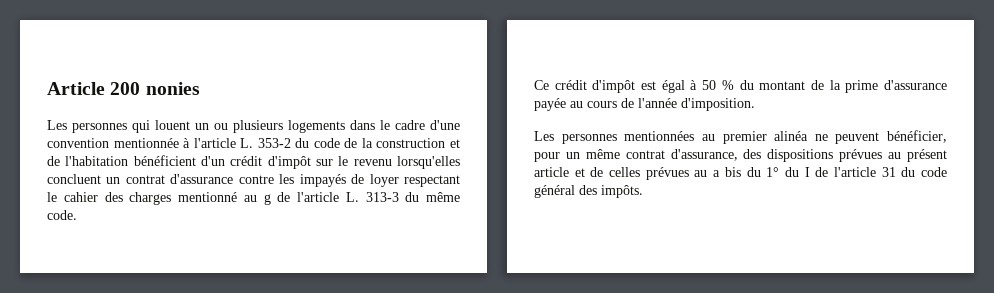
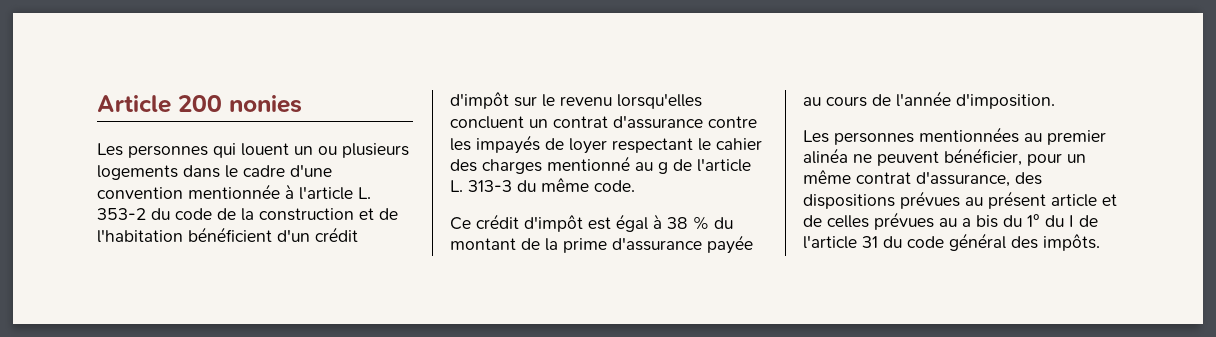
- Ce crédit d'impôt est égal à 50 % du montant de la prime d'assurance payée au cours de l'année d'imposition.
+ Ce crédit d'impôt est égal à 38 % du montant de la prime d'assurance payée au cours de l'année d'imposition.

